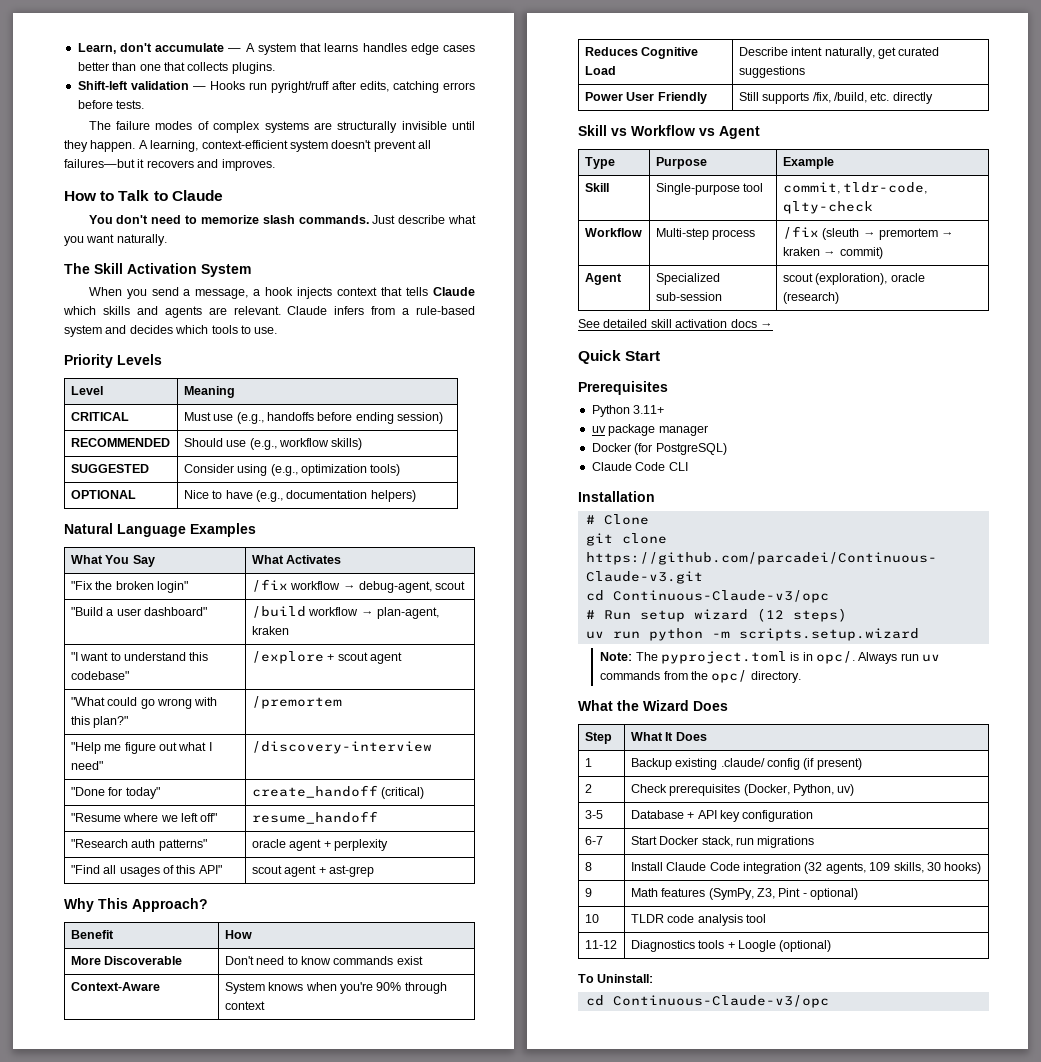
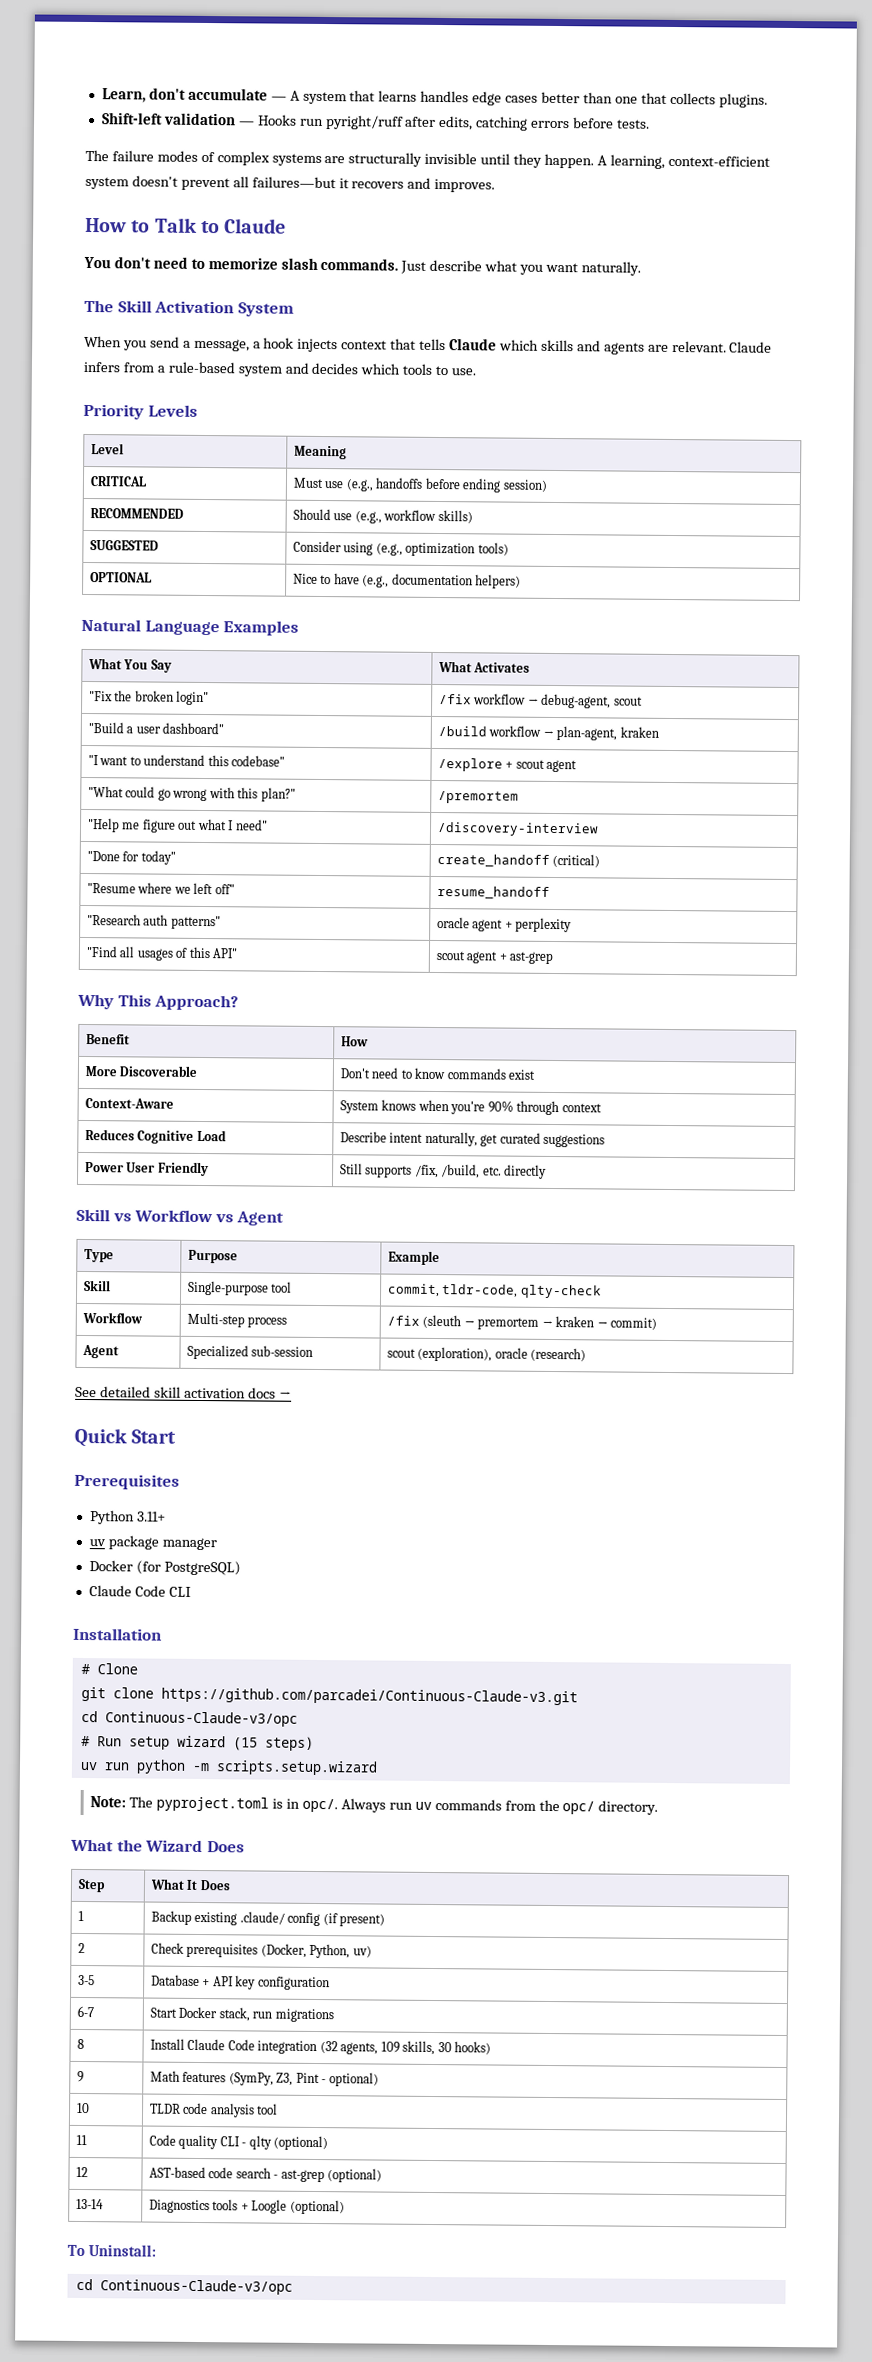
- # Run setup wizard (12 steps)
+ # Run setup wizard (15 steps)
- 11-12 | Diagnostics tools + Loogle (optional)
+ 11 | Code quality CLI - qlty (optional)
+ 12 | AST-based code search - ast-grep (optional)
+ 13-14 | Diagnostics tools + Loogle (optional)

